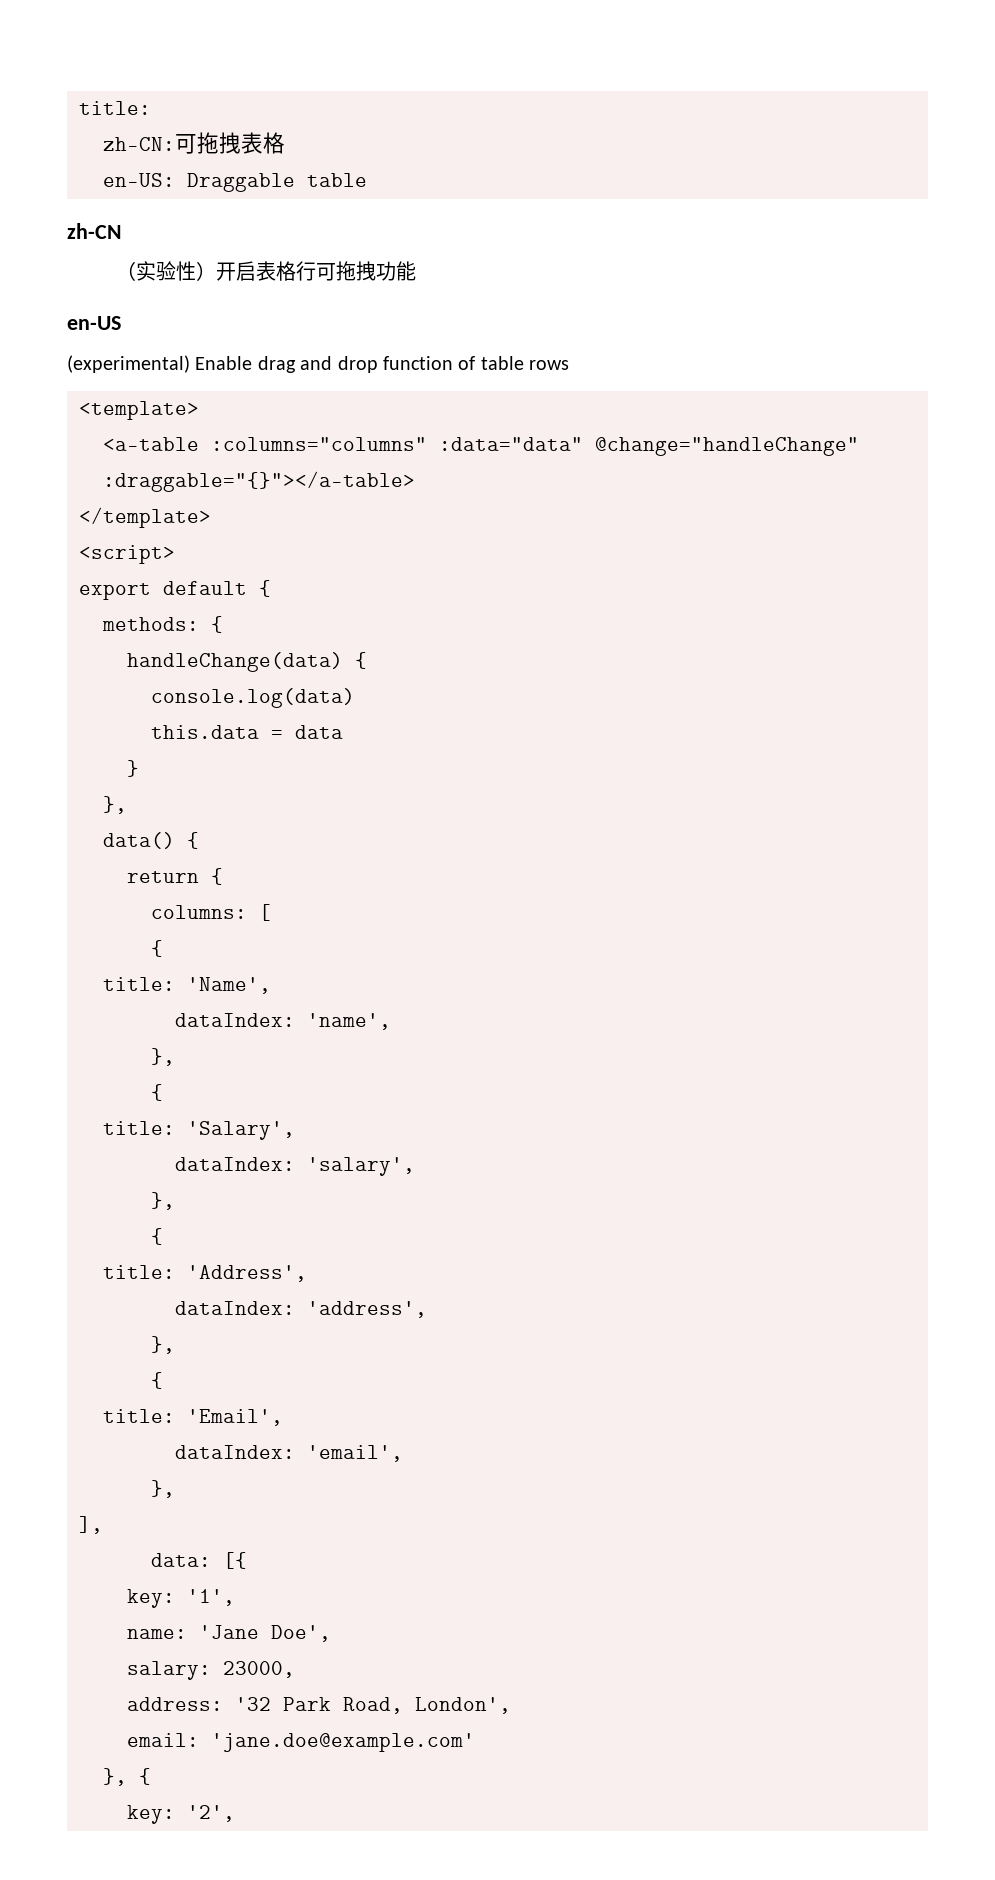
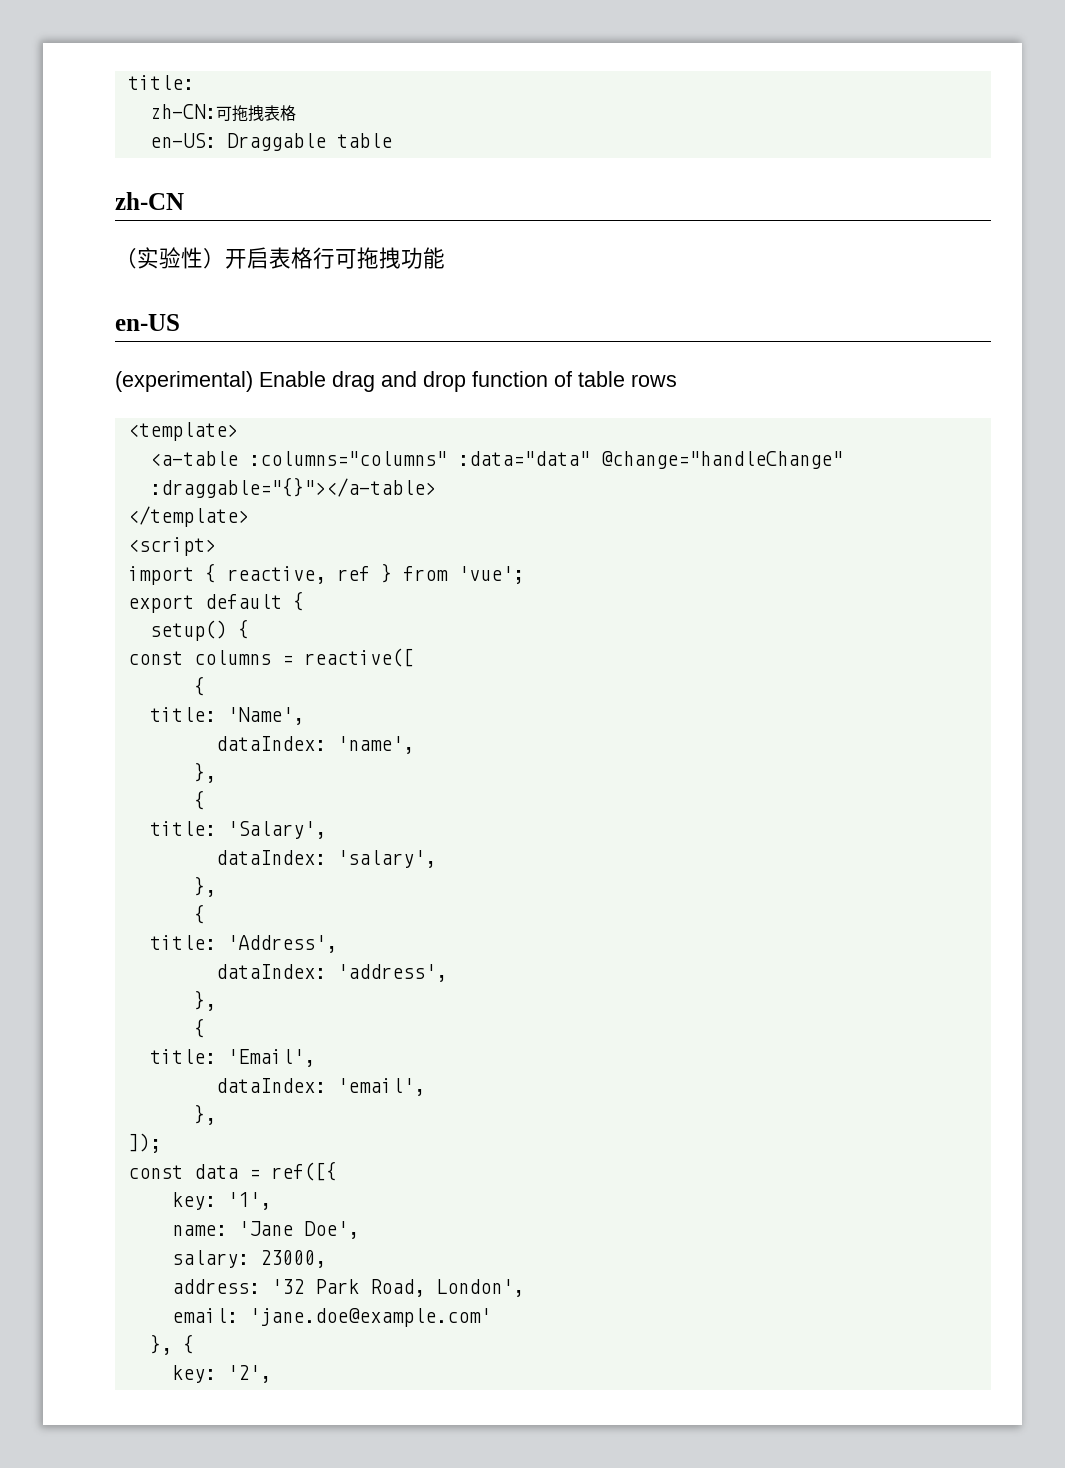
+ import { reactive, ref } from 'vue';
- methods: {
- handleChange(data) {
- console.log(data)
- this.data = data
- }
- },
- data() {
- return {
- columns: [
+ setup() {
+ const columns = reactive([
- ],
- data: [{
+ ]);
+ const data = ref([{

